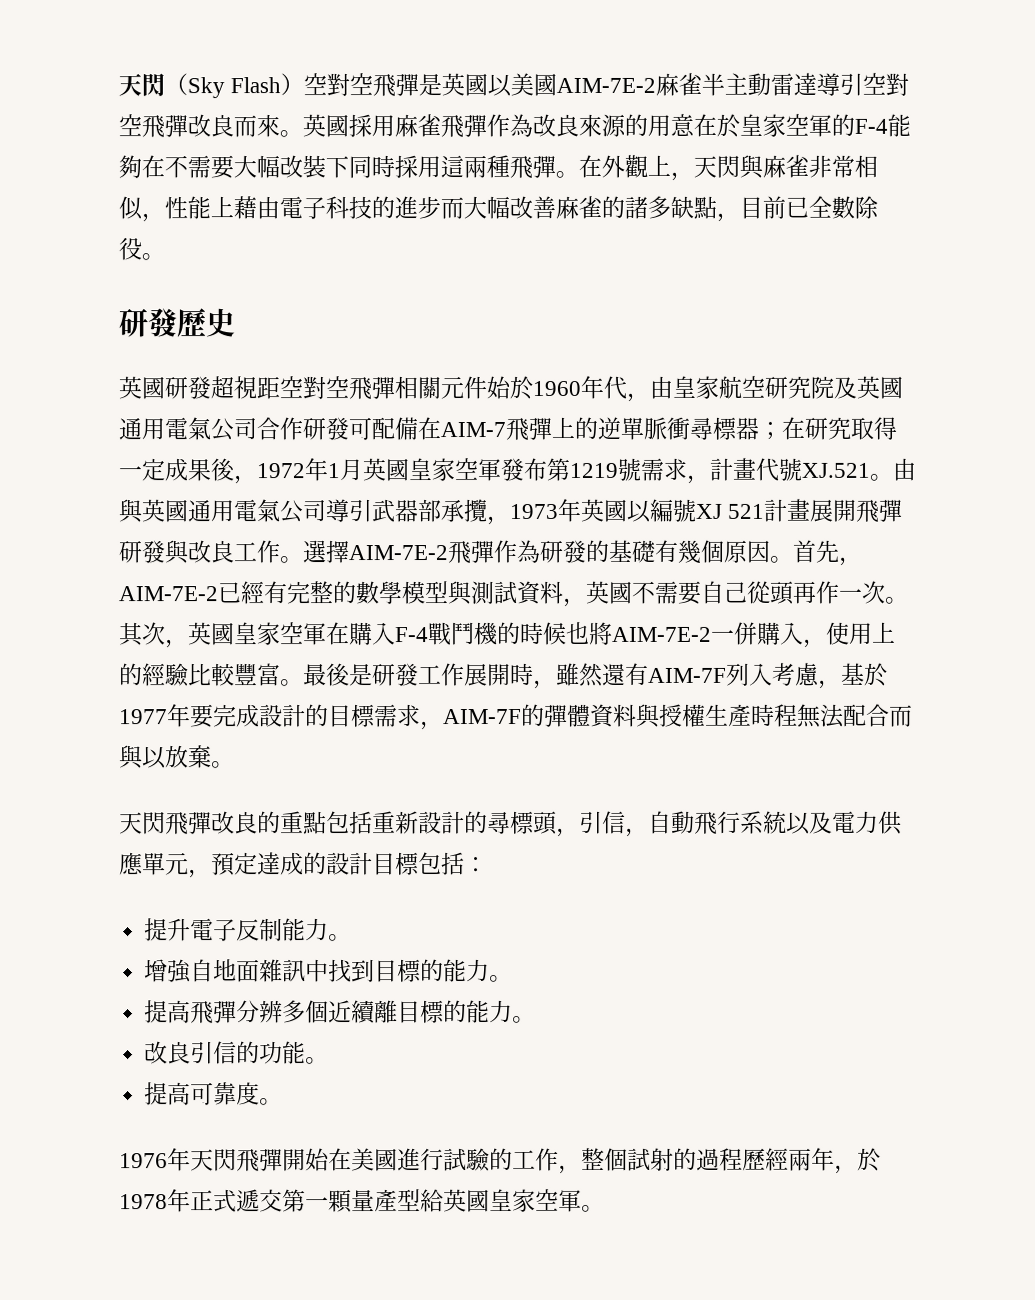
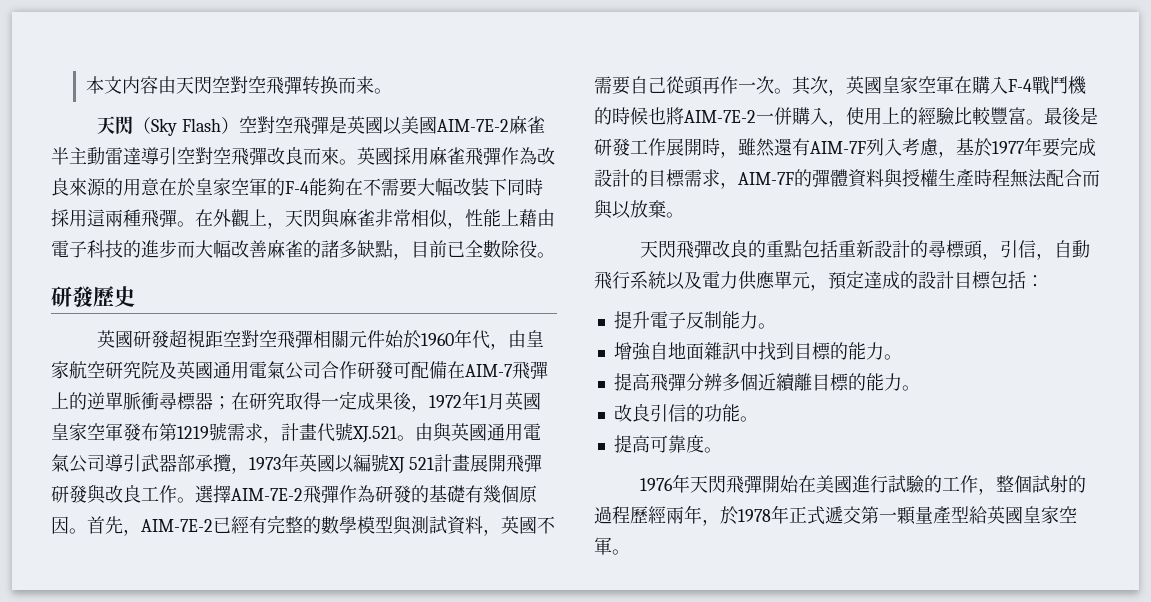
+ 本文内容由天閃空對空飛彈转换而来。

